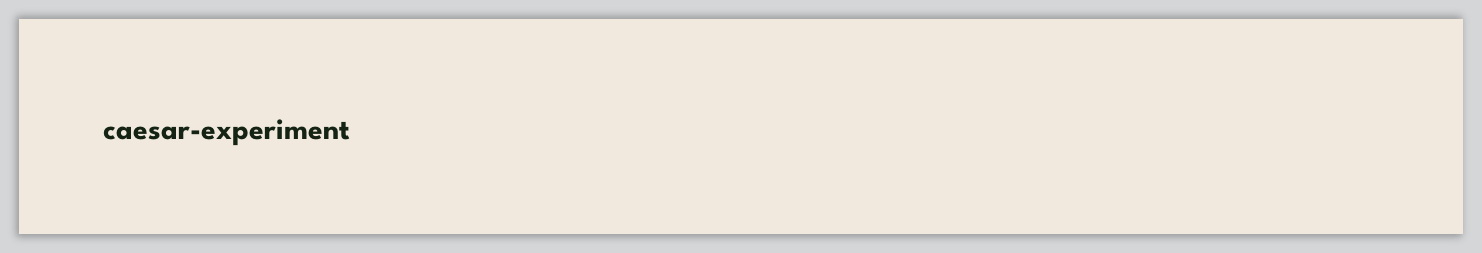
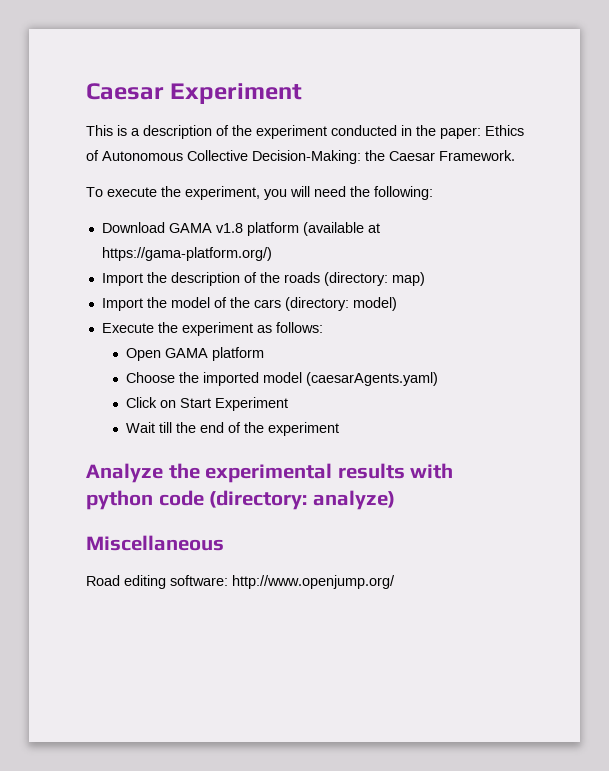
- caesar-experiment
+ Caesar Experiment
+ This is a description of the experiment conducted in the paper: Ethics of Autonomous Collective Decision-Making: the Caesar Framework.
+ To execute the experiment, you will need the following:
+ Download GAMA v1.8 platform (available at https://gama-platform.org/)
+ Import the description of the roads (directory: map)
+ Import the model of the cars (directory: model)
+ Execute the experiment as follows:
+ Open GAMA platform
+ Choose the imported model (caesarAgents.yaml)
+ Click on Start Experiment
+ Wait till the end of the experiment
+ Analyze the experimental results with python code (directory: analyze)
+ Miscellaneous
+ Road editing software: http://www.openjump.org/

